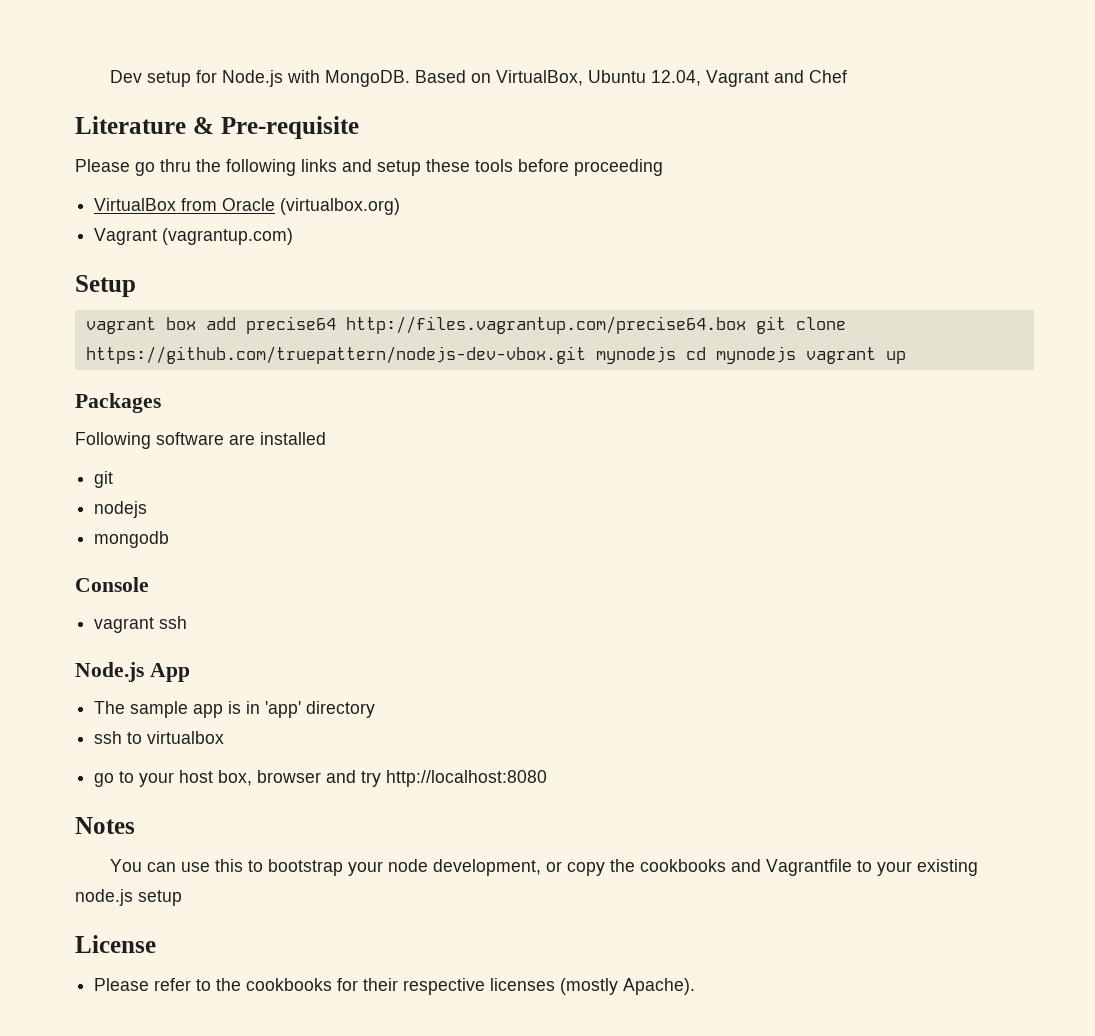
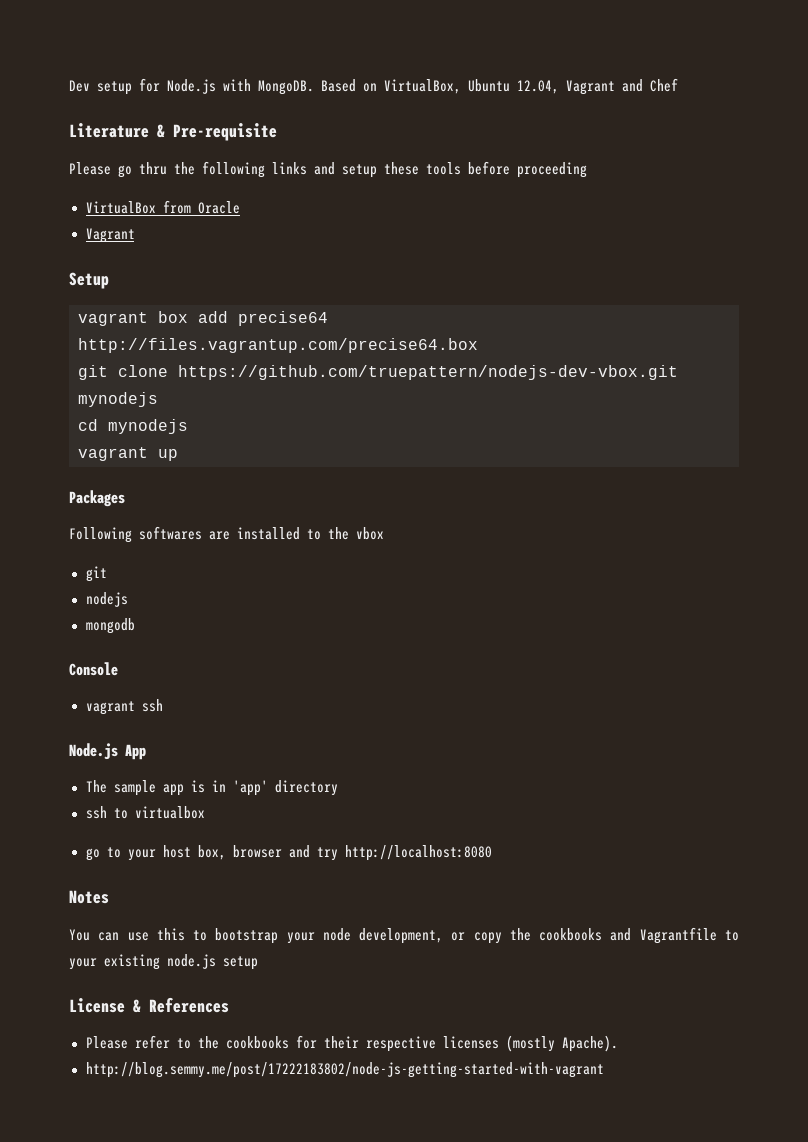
- VirtualBox from Oracle (virtualbox.org)
- Vagrant (vagrantup.com)
+ VirtualBox from Oracle
+ Vagrant
- vagrant box add precise64 http://files.vagrantup.com/precise64.box git clone https://github.com/truepattern/nodejs-dev-vbox.git mynodejs cd mynodejs vagrant up
+ vagrant box add precise64 http://files.vagrantup.com/precise64.box
+ git clone https://github.com/truepattern/nodejs-dev-vbox.git mynodejs
+ cd mynodejs
+ vagrant up
- Following software are installed
+ Following softwares are installed to the vbox
- License
+ License & References
+ http://blog.semmy.me/post/17222183802/node-js-getting-started-with-vagrant

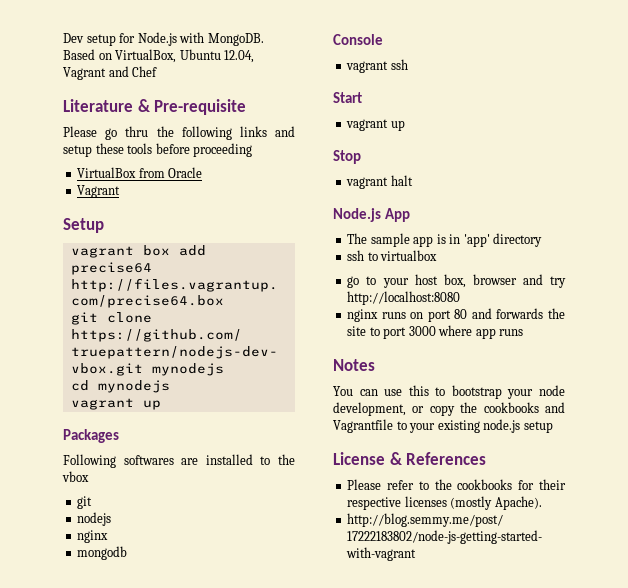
  nodejs
+ nginx
+ Start
+ vagrant up
+ Stop
+ vagrant halt
+ nginx runs on port 80 and forwards the site to port 3000 where app runs

